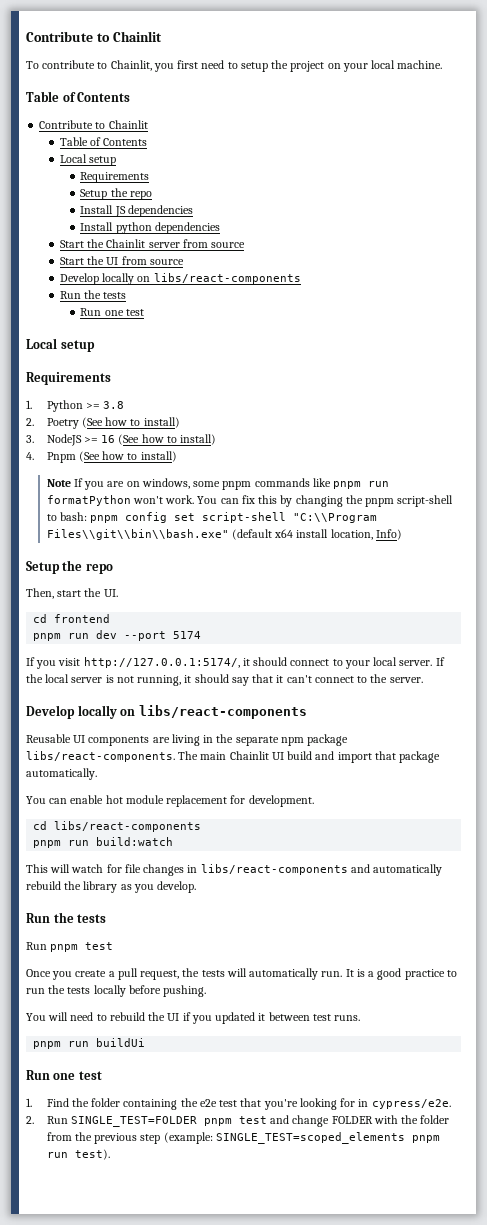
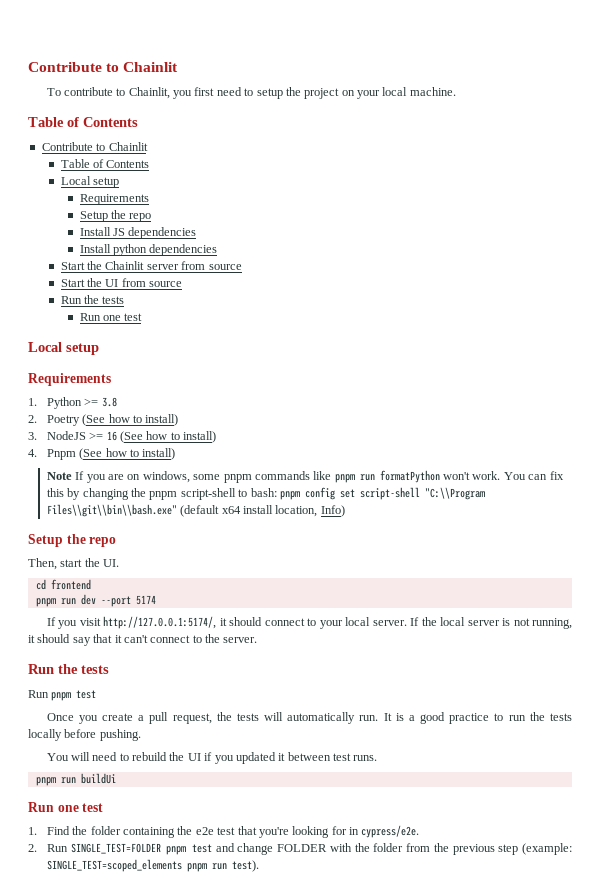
  Start the UI from source
- Develop locally on libs/react-components
  If the local server is not running, it should say that it can't connect to the server.
- Develop locally on libs/react-components
- Reusable UI components are living in the separate npm package libs/react-components. The main Chainlit UI build and import that package automatically.
- You can enable hot module replacement for development.
- cd libs/react-components
- pnpm run build:watch
- This will watch for file changes in libs/react-components and automatically rebuild the library as you develop.

